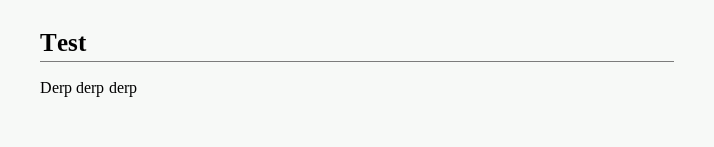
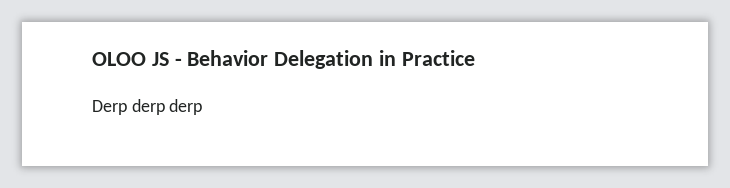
- Test
+ OLOO JS - Behavior Delegation in Practice

